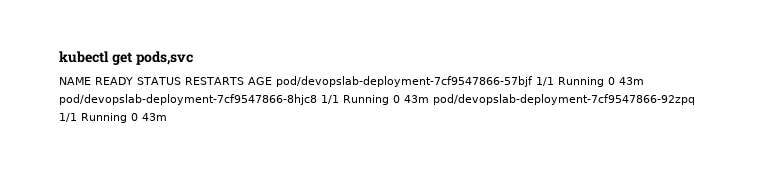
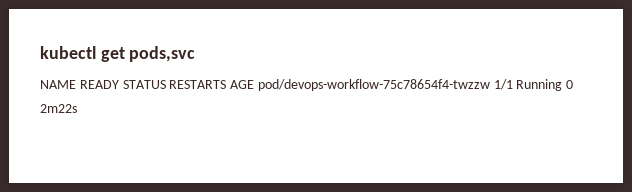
- NAME READY STATUS RESTARTS AGE pod/devopslab-deployment-7cf9547866-57bjf 1/1 Running 0 43m pod/devopslab-deployment-7cf9547866-8hjc8 1/1 Running 0 43m pod/devopslab-deployment-7cf9547866-92zpq 1/1 Running 0 43m
+ NAME READY STATUS RESTARTS AGE pod/devops-workflow-75c78654f4-twzzw 1/1 Running 0 2m22s

